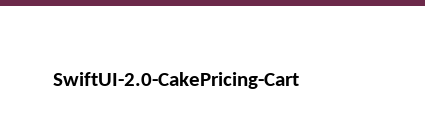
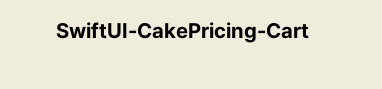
- SwiftUI-2.0-CakePricing-Cart
+ SwiftUI-CakePricing-Cart

